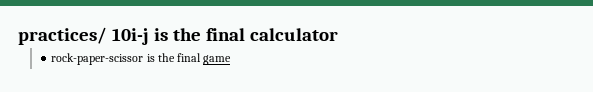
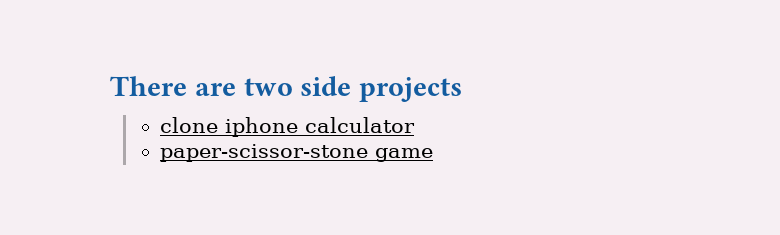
- practices/ 10i-j is the final calculator
- rock-paper-scissor is the final game
+ There are two side projects
+ clone iphone calculator
+ paper-scissor-stone game

